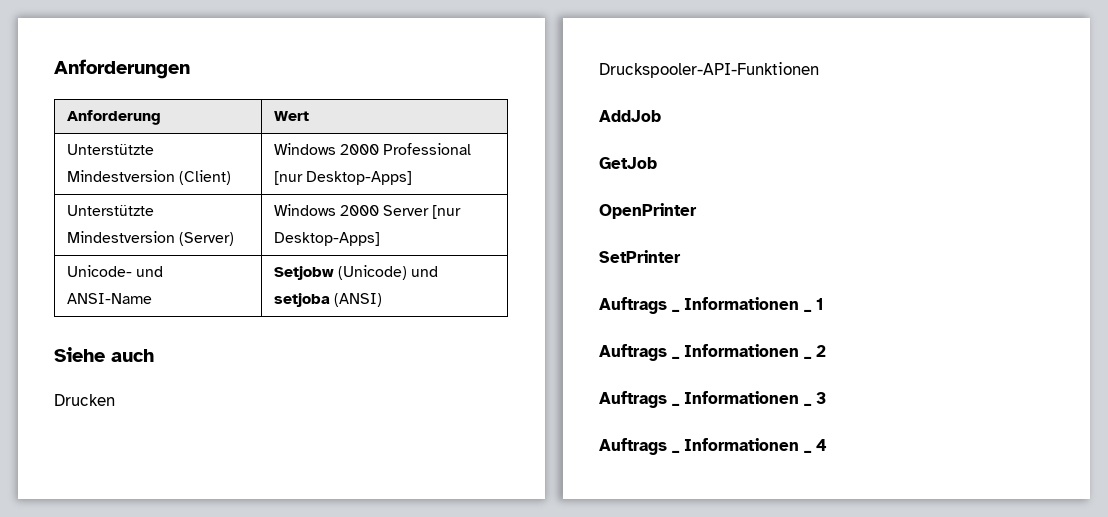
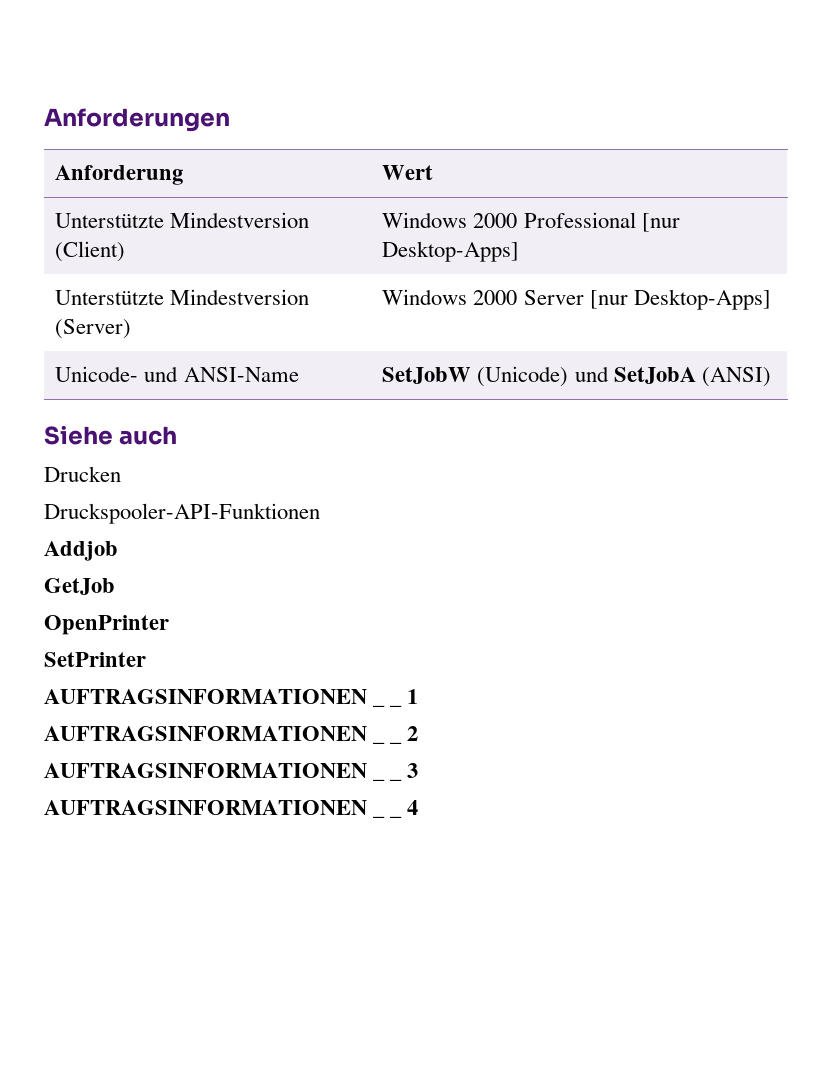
- Unicode- und ANSI-Name | Setjobw (Unicode) und setjoba (ANSI)
+ Unicode- und ANSI-Name | SetJobW (Unicode) und SetJobA (ANSI)
- AddJob
+ Addjob
- Auftrags _ Informationen _ 1
+ AUFTRAGSINFORMATIONEN _ _ 1
- Auftrags _ Informationen _ 2
+ AUFTRAGSINFORMATIONEN _ _ 2
- Auftrags _ Informationen _ 3
+ AUFTRAGSINFORMATIONEN _ _ 3
- Auftrags _ Informationen _ 4
+ AUFTRAGSINFORMATIONEN _ _ 4

